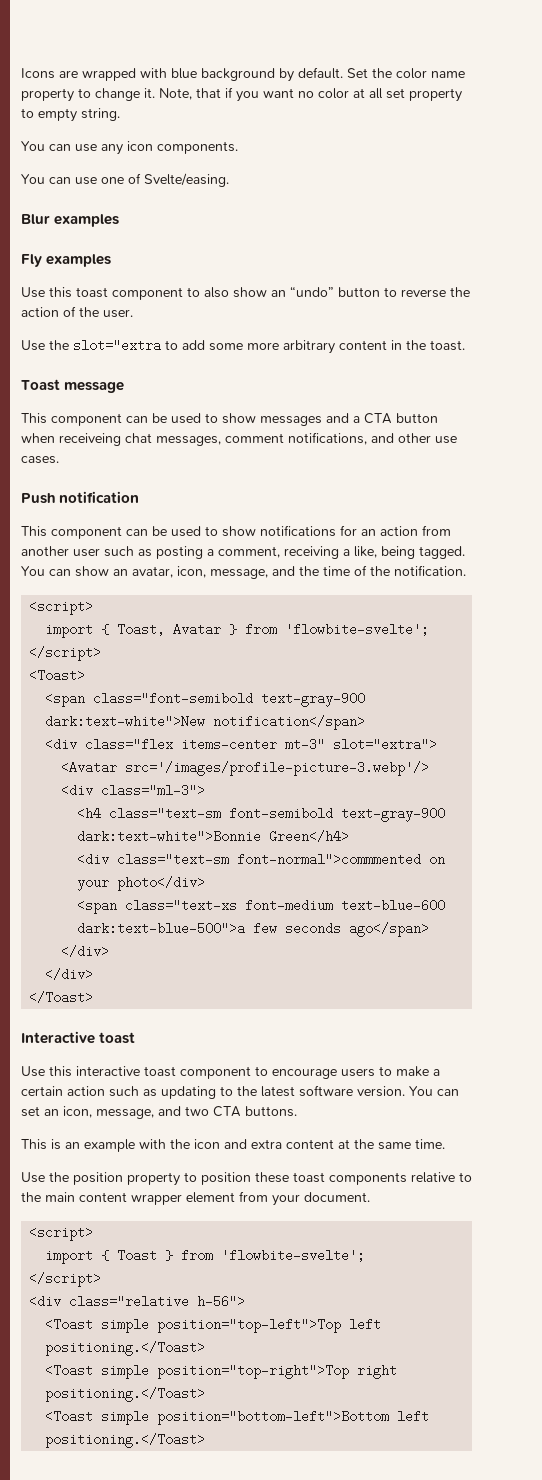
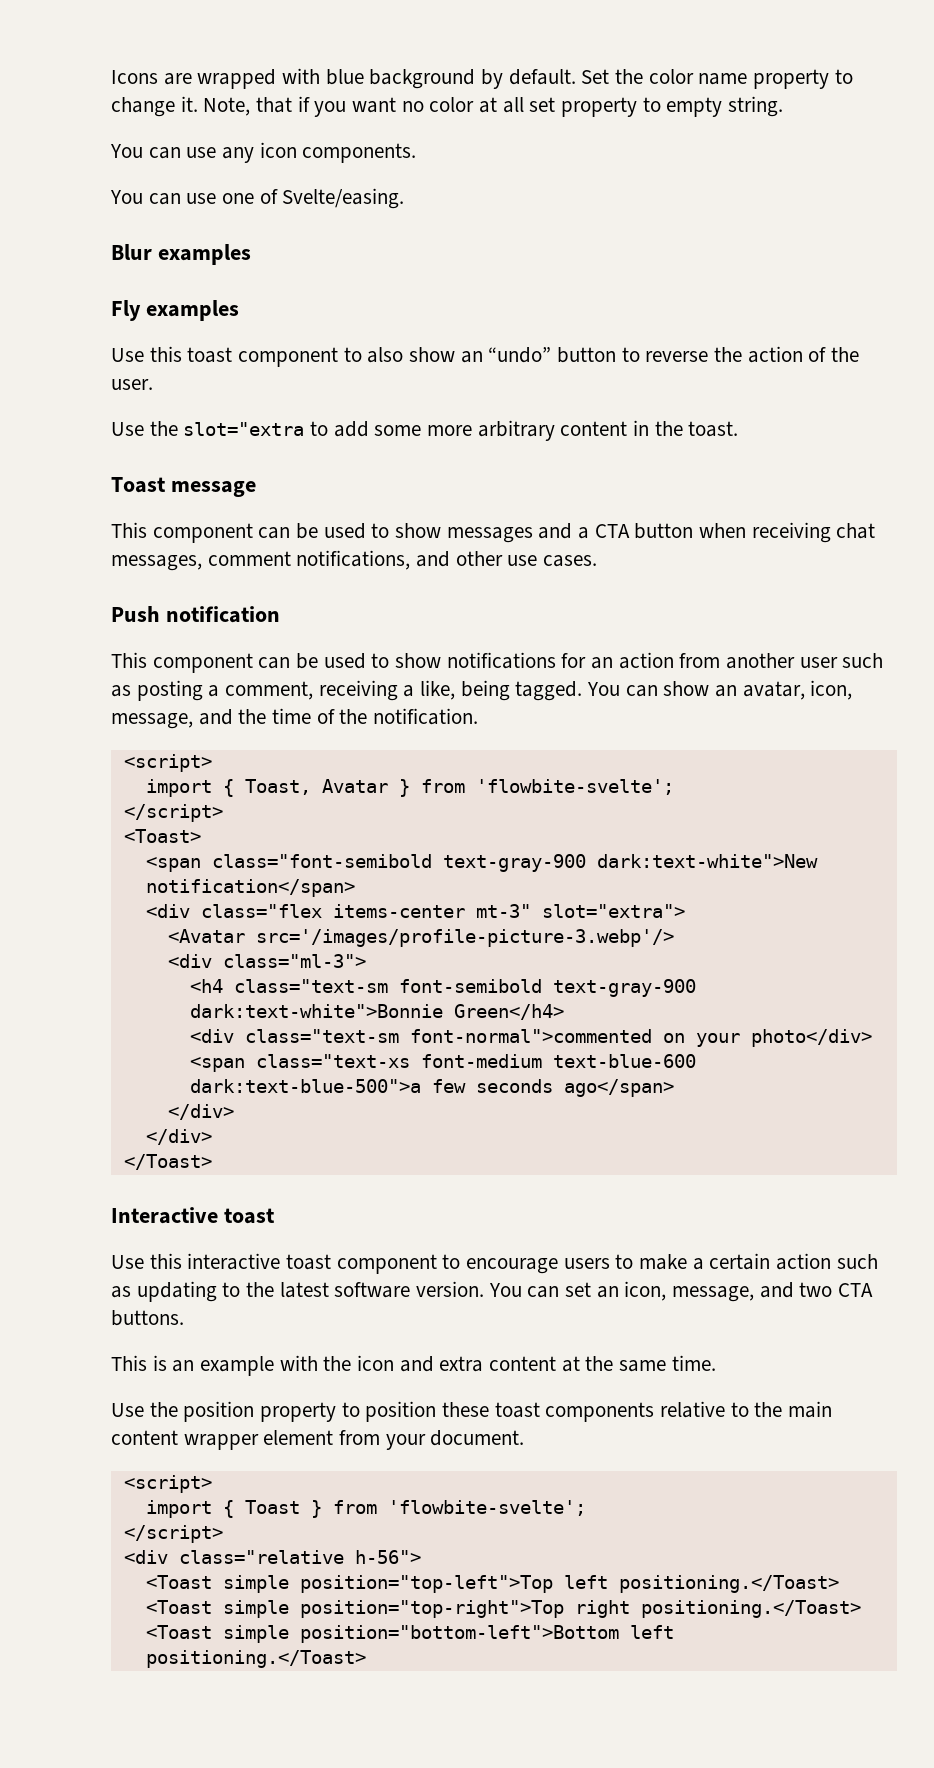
- This component can be used to show messages and a CTA button when receiveing chat messages, comment notifications, and other use cases.
+ This component can be used to show messages and a CTA button when receiving chat messages, comment notifications, and other use cases.
- <div class="text-sm font-normal">commmented on your photo</div>
+ <div class="text-sm font-normal">commented on your photo</div>

